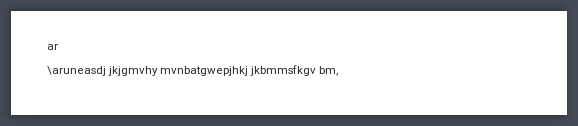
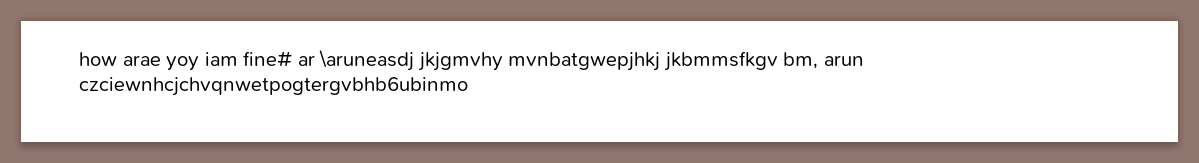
- ar
- \aruneasdj jkjgmvhy mvnbatgwepjhkj jkbmmsfkgv bm,
+ how arae yoy iam fine# ar \aruneasdj jkjgmvhy mvnbatgwepjhkj jkbmmsfkgv bm, arun czciewnhcjchvqnwetpogtergvbhb6ubinmo

